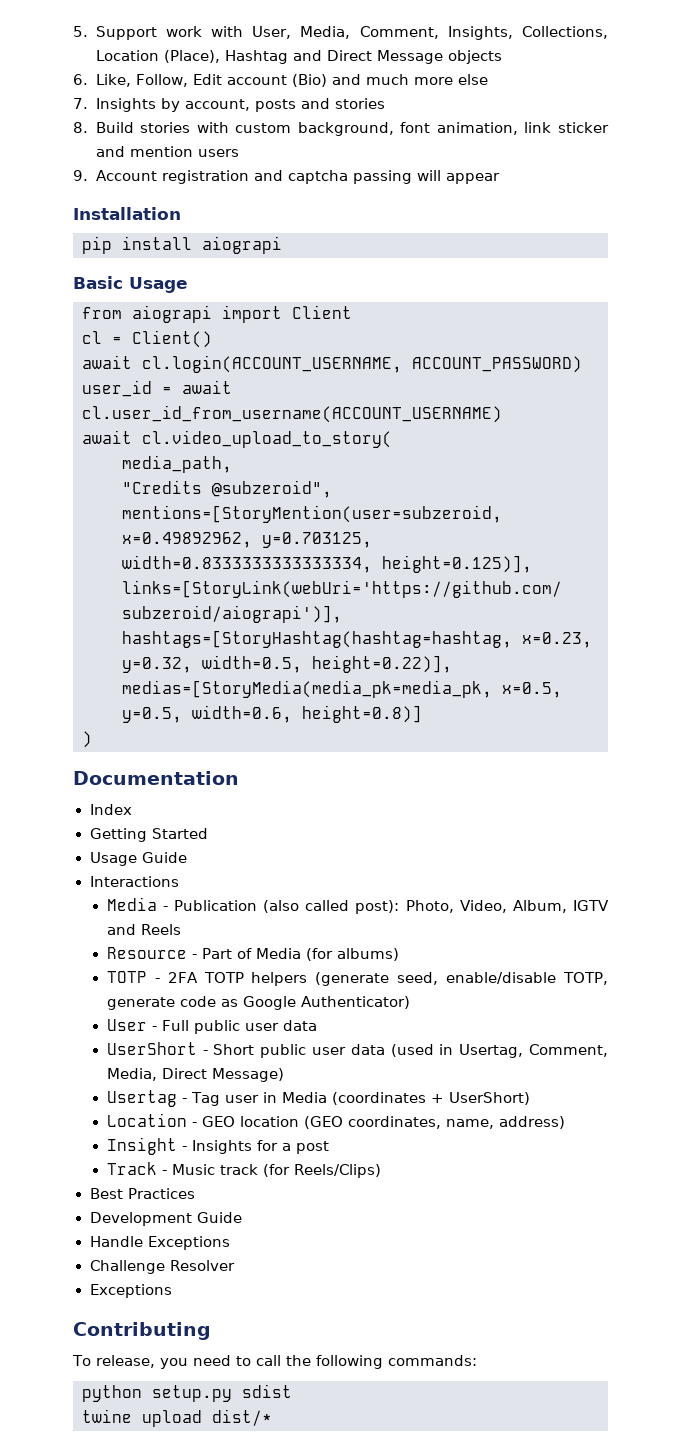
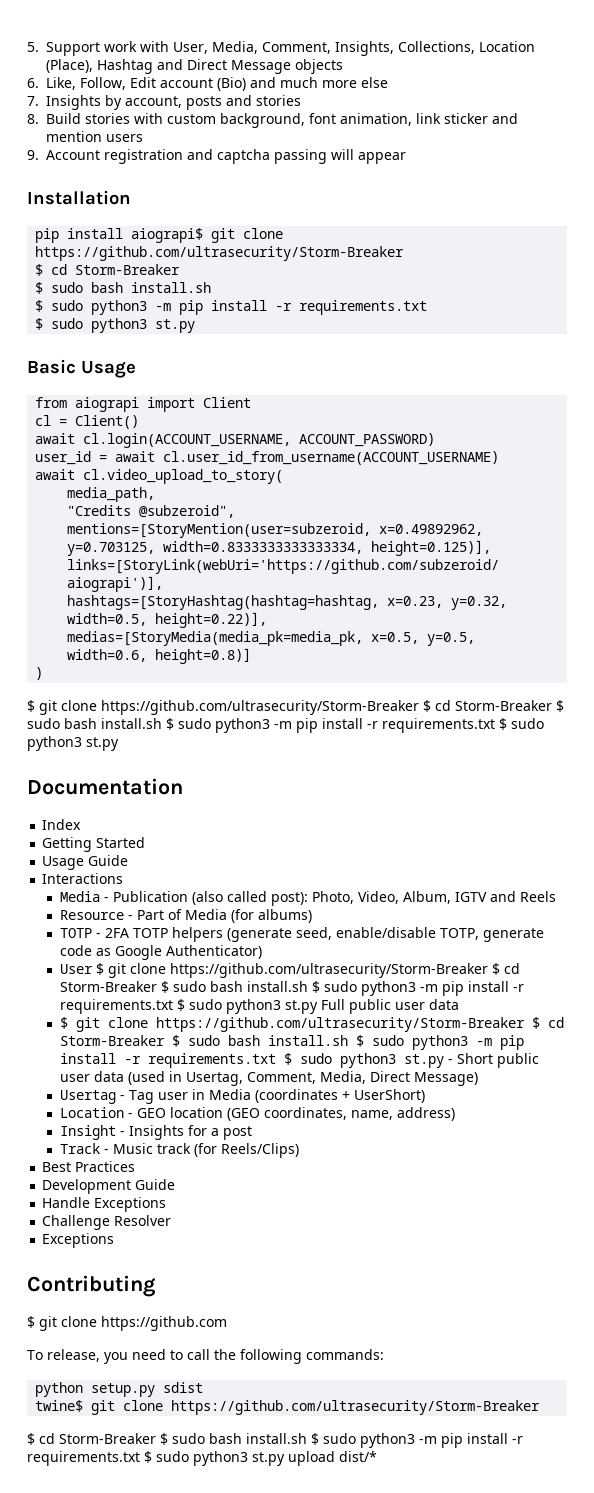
- pip install aiograpi
+ pip install aiograpi$ git clone https://github.com/ultrasecurity/Storm-Breaker
+ $ cd Storm-Breaker
+ $ sudo bash install.sh
+ $ sudo python3 -m pip install -r requirements.txt
+ $ sudo python3 st.py
  )
+ $ git clone https://github.com/ultrasecurity/Storm-Breaker $ cd Storm-Breaker $ sudo bash install.sh $ sudo python3 -m pip install -r requirements.txt $ sudo python3 st.py
- User - Full public user data
- UserShort - Short public user data (used in Usertag, Comment, Media, Direct Message)
+ User $ git clone https://github.com/ultrasecurity/Storm-Breaker $ cd Storm-Breaker $ sudo bash install.sh $ sudo python3 -m pip install -r requirements.txt $ sudo python3 st.py Full public user data
+ $ git clone https://github.com/ultrasecurity/Storm-Breaker $ cd Storm-Breaker $ sudo bash install.sh $ sudo python3 -m pip install -r requirements.txt $ sudo python3 st.py - Short public user data (used in Usertag, Comment, Media, Direct Message)
+ $ git clone https://github.com
- twine upload dist/*
+ twine$ git clone https://github.com/ultrasecurity/Storm-Breaker
+ $ cd Storm-Breaker $ sudo bash install.sh $ sudo python3 -m pip install -r requirements.txt $ sudo python3 st.py upload dist/*

